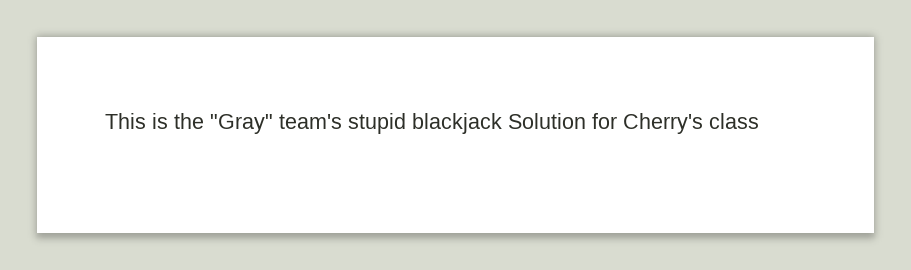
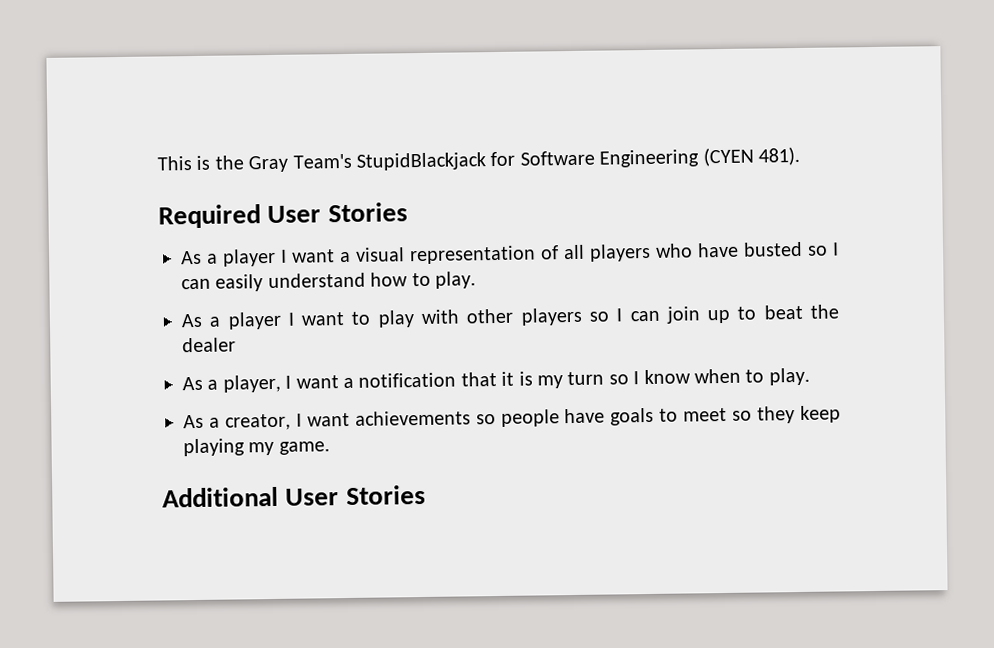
- This is the "Gray" team's stupid blackjack Solution for Cherry's class
+ This is the Gray Team's StupidBlackjack for Software Engineering (CYEN 481).
+ Required User Stories
+ As a player I want a visual representation of all players who have busted so I can easily understand how to play.
+ As a player I want to play with other players so I can join up to beat the dealer
+ As a player, I want a notification that it is my turn so I know when to play.
+ As a creator, I want achievements so people have goals to meet so they keep playing my game.
+ Additional User Stories

